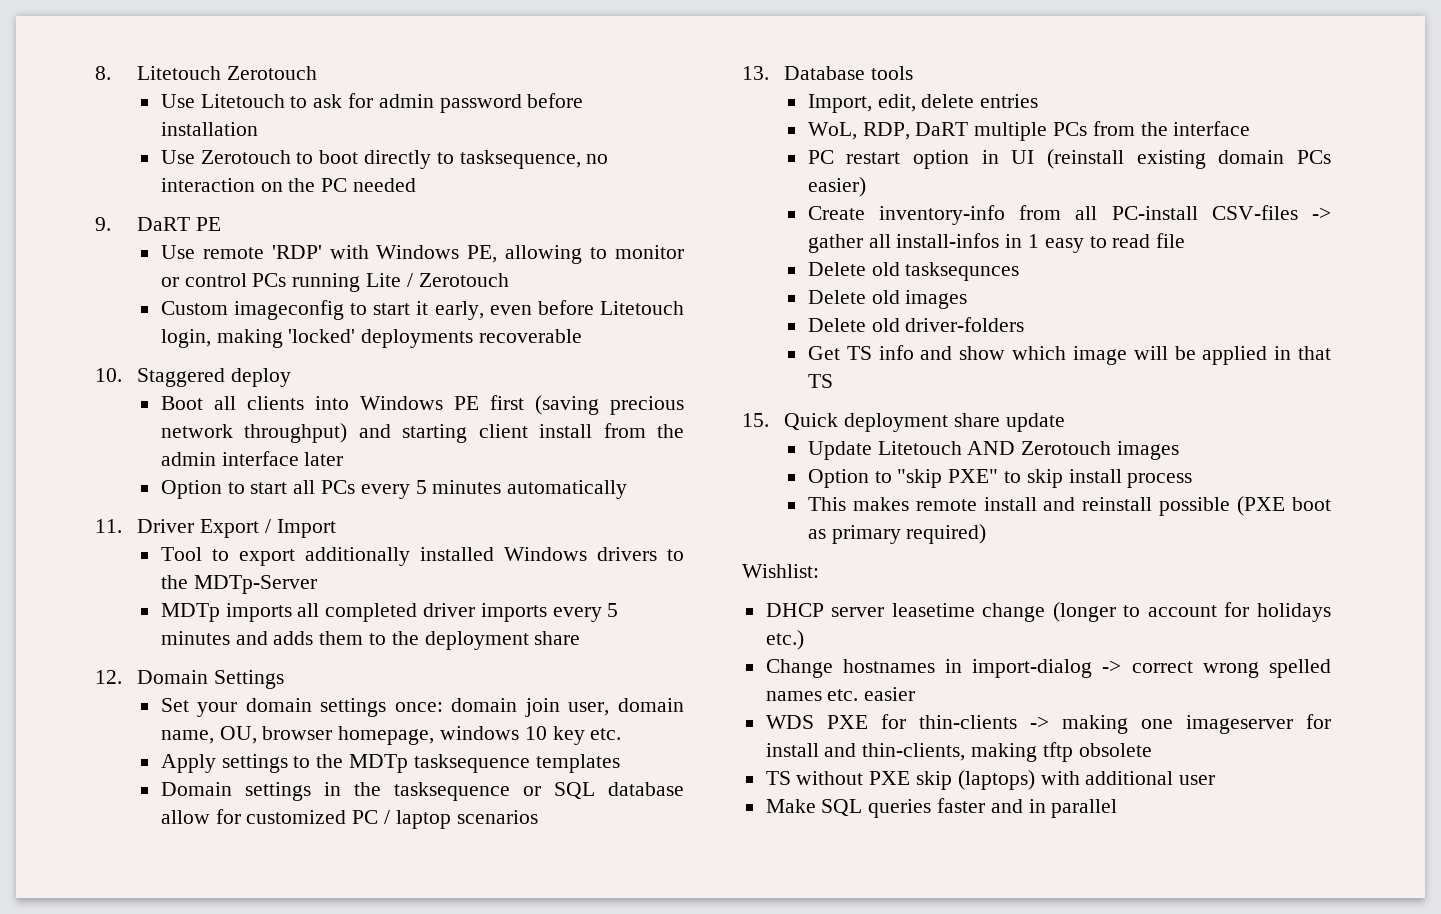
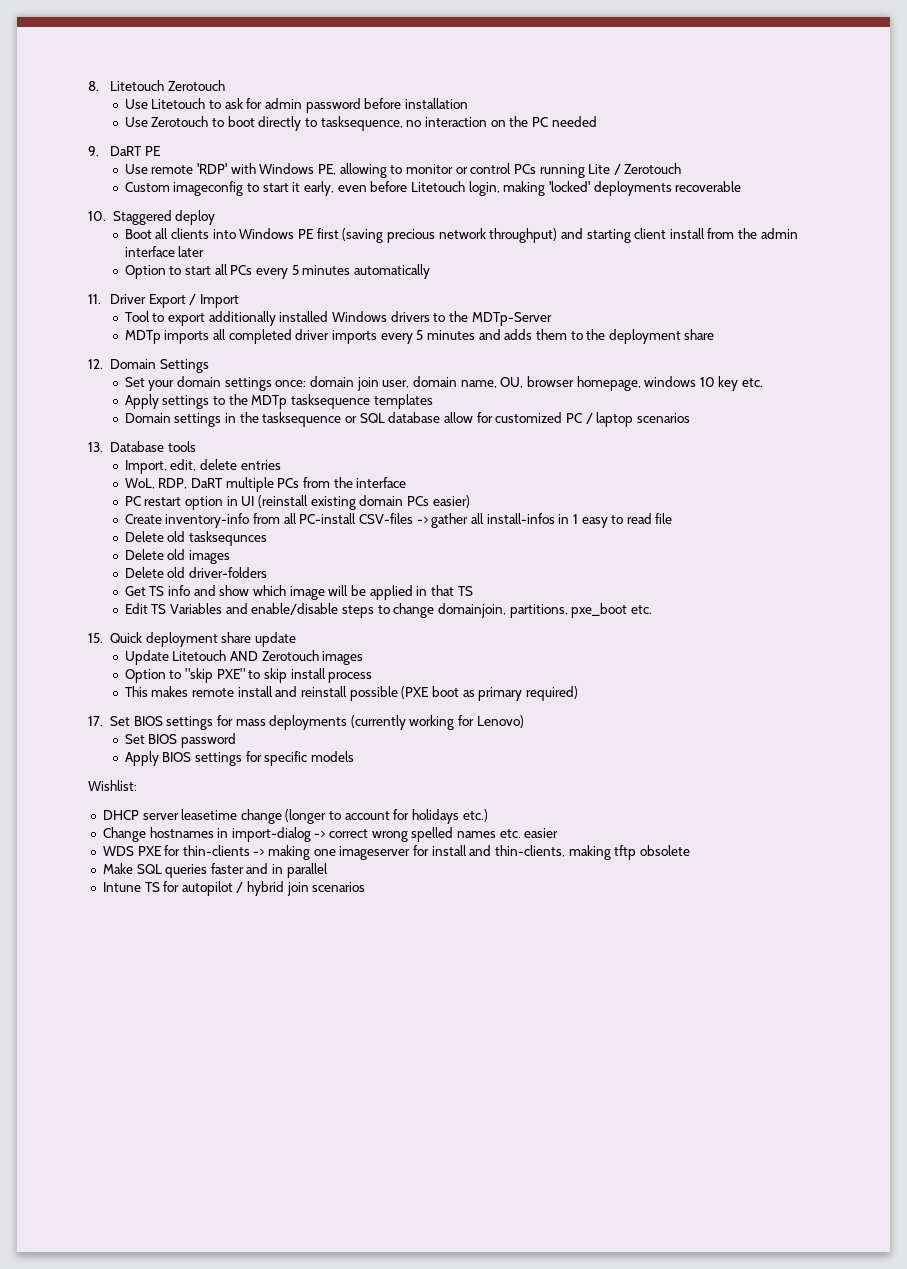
+ Edit TS Variables and enable/disable steps to change domainjoin, partitions, pxe_boot etc.
+ 17. Set BIOS settings for mass deployments (currently working for Lenovo)
+ Set BIOS password
+ Apply BIOS settings for specific models
- TS without PXE skip (laptops) with additional user
+ Intune TS for autopilot / hybrid join scenarios

